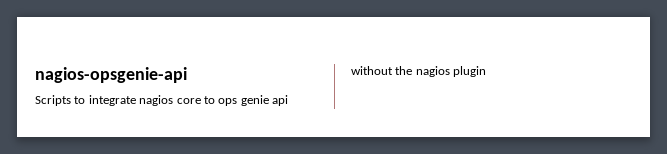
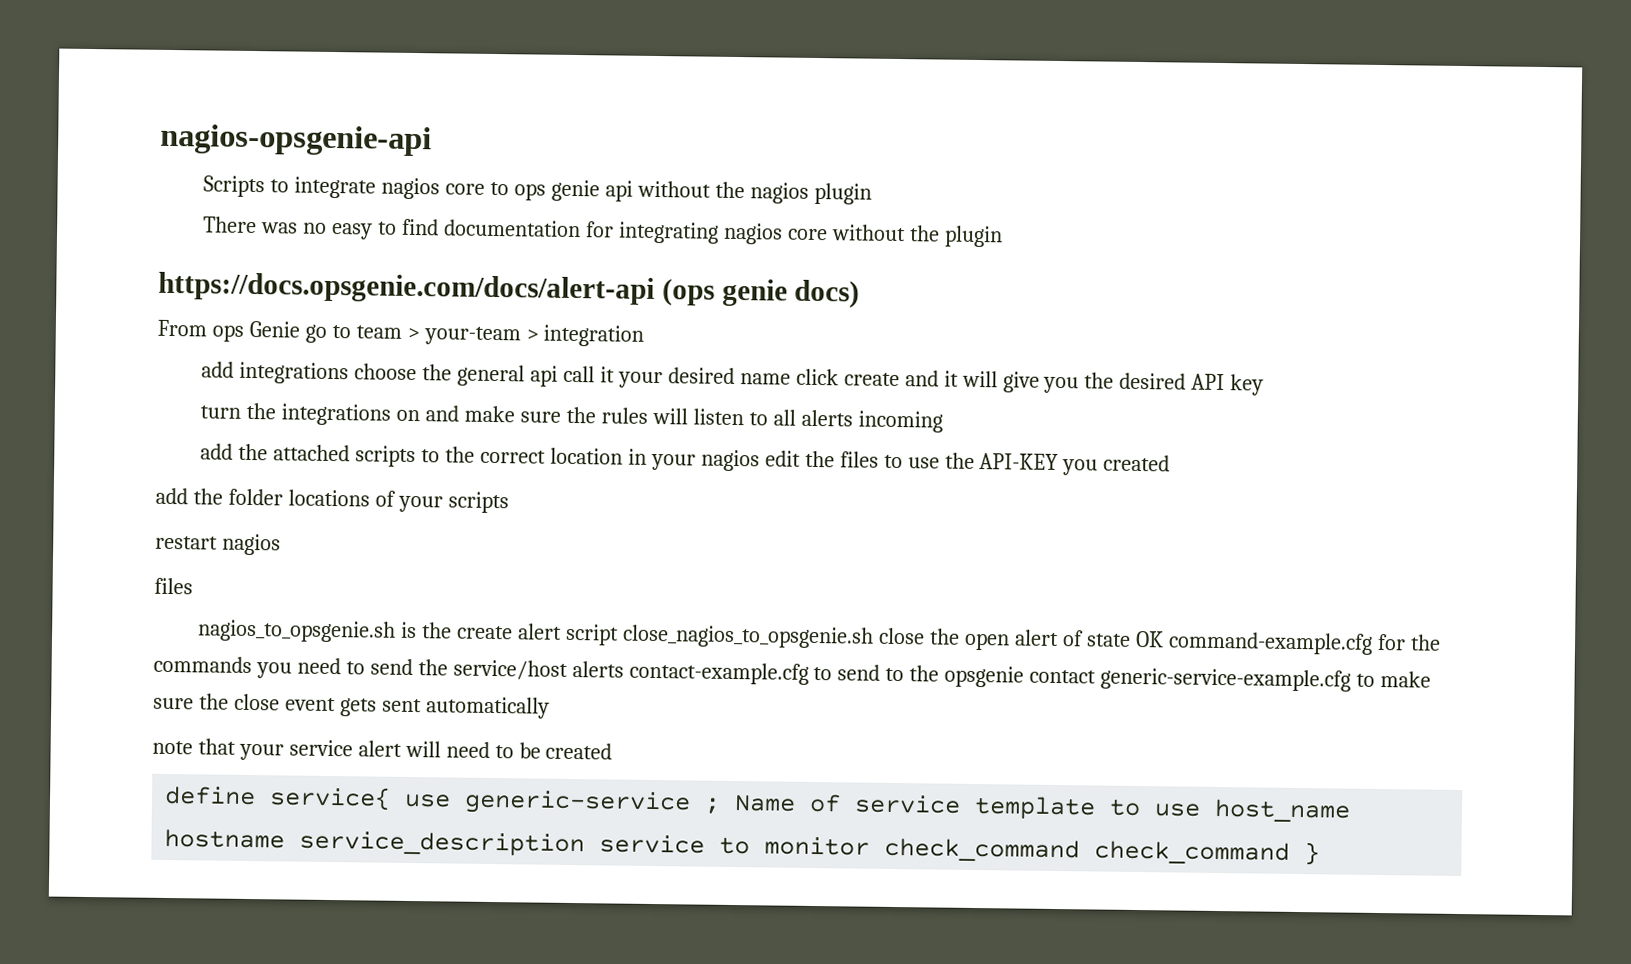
+ There was no easy to find documentation for integrating nagios core without the plugin
+ https://docs.opsgenie.com/docs/alert-api (ops genie docs)
+ From ops Genie go to team > your-team > integration
+ add integrations choose the general api call it your desired name click create and it will give you the desired API key
+ turn the integrations on and make sure the rules will listen to all alerts incoming
+ add the attached scripts to the correct location in your nagios edit the files to use the API-KEY you created
+ add the folder locations of your scripts
+ restart nagios
+ files
+ nagios_to_opsgenie.sh is the create alert script close_nagios_to_opsgenie.sh close the open alert of state OK command-example.cfg for the commands you need to send the service/host alerts contact-example.cfg to send to the opsgenie contact generic-service-example.cfg to make sure the close event gets sent automatically
+ note that your service alert will need to be created
+ define service{ use generic-service ; Name of service template to use host_name hostname service_description service to monitor check_command check_command }

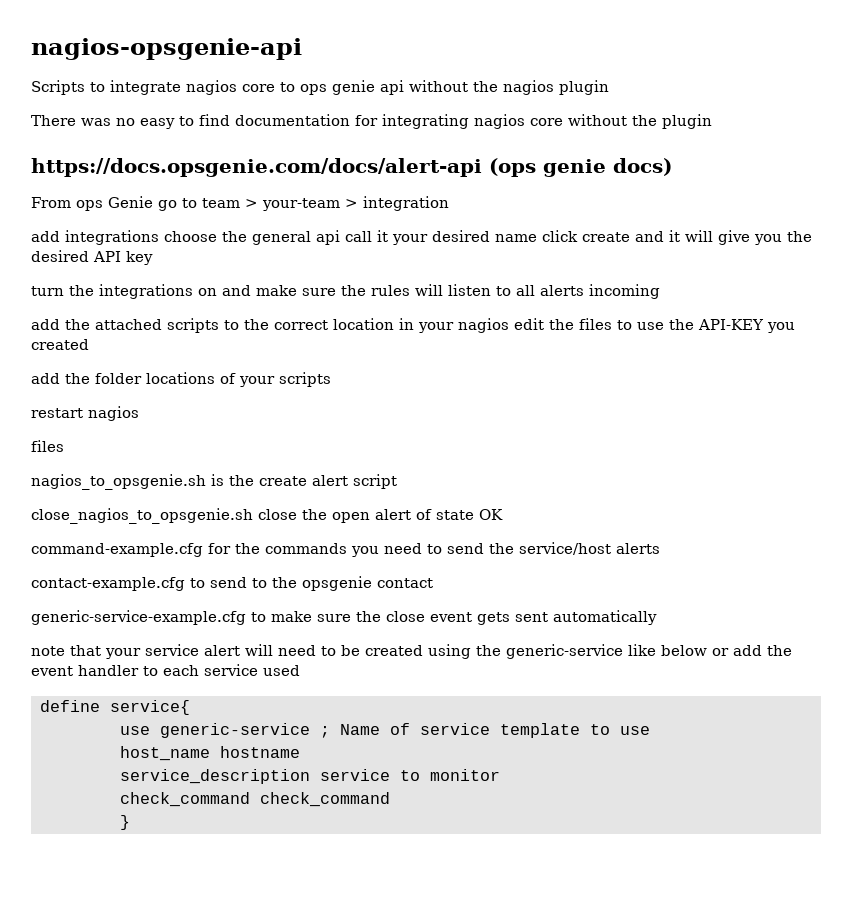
- nagios_to_opsgenie.sh is the create alert script close_nagios_to_opsgenie.sh close the open alert of state OK command-example.cfg for the commands you need to send the service/host alerts contact-example.cfg to send to the opsgenie contact generic-service-example.cfg to make sure the close event gets sent automatically
+ nagios_to_opsgenie.sh is the create alert script
+ close_nagios_to_opsgenie.sh close the open alert of state OK
+ command-example.cfg for the commands you need to send the service/host alerts
+ contact-example.cfg to send to the opsgenie contact
+ generic-service-example.cfg to make sure the close event gets sent automatically
- note that your service alert will need to be created
+ note that your service alert will need to be created using the generic-service like below or add the event handler to each service used
- define service{ use generic-service ; Name of service template to use host_name hostname service_description service to monitor check_command check_command }
+ define service{
+ use generic-service ; Name of service template to use
+ host_name hostname
+ service_description service to monitor
+ check_command check_command
+ }

